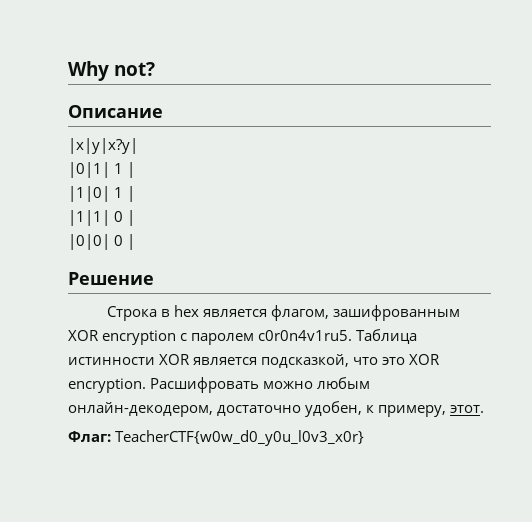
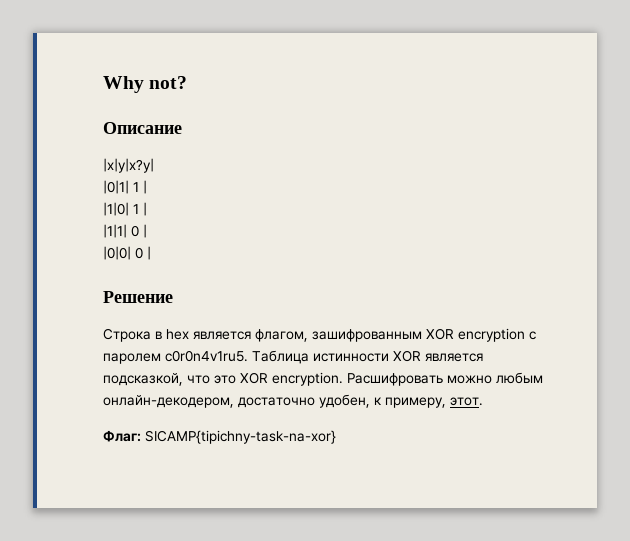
- Флаг: TeacherCTF{w0w_d0_y0u_l0v3_x0r}
+ Флаг: SICAMP{tipichny-task-na-xor}

